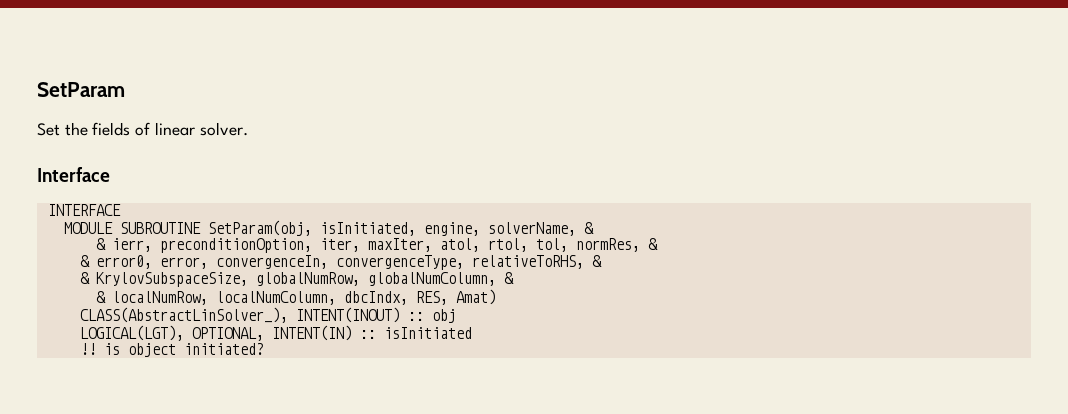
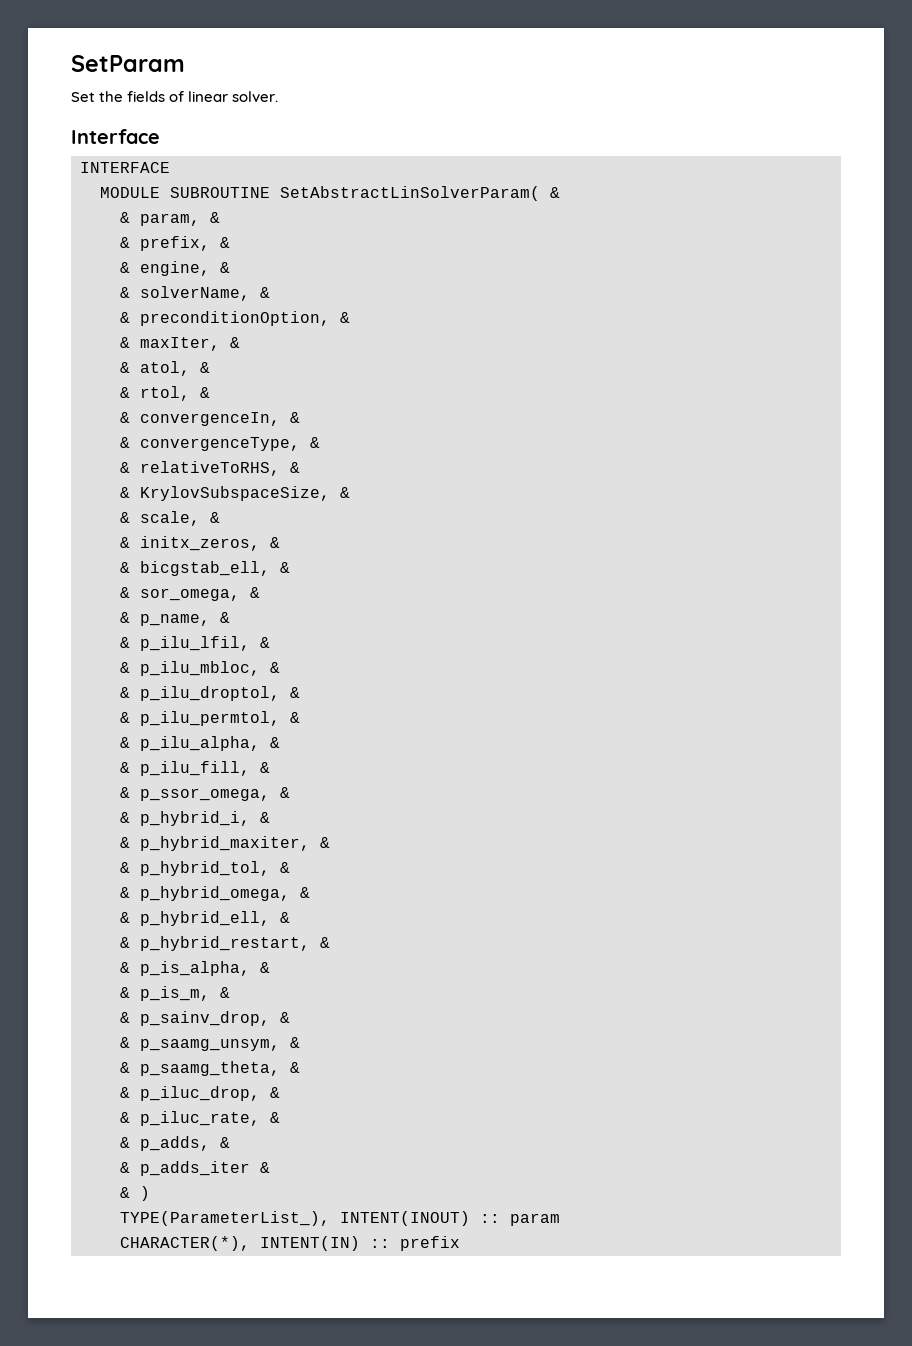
- MODULE SUBROUTINE SetParam(obj, isInitiated, engine, solverName, &
- & ierr, preconditionOption, iter, maxIter, atol, rtol, tol, normRes, &
- & error0, error, convergenceIn, convergenceType, relativeToRHS, &
+ MODULE SUBROUTINE SetAbstractLinSolverParam( &
+ & param, &
+ & prefix, &
+ & engine, &
+ & solverName, &
+ & preconditionOption, &
+ & maxIter, &
+ & atol, &
+ & rtol, &
+ & convergenceIn, &
+ & convergenceType, &
+ & relativeToRHS, &
- & KrylovSubspaceSize, globalNumRow, globalNumColumn, &
- & localNumRow, localNumColumn, dbcIndx, RES, Amat)
- CLASS(AbstractLinSolver_), INTENT(INOUT) :: obj
- LOGICAL(LGT), OPTIONAL, INTENT(IN) :: isInitiated
- !! is object initiated?
+ & KrylovSubspaceSize, &
+ & scale, &
+ & initx_zeros, &
+ & bicgstab_ell, &
+ & sor_omega, &
+ & p_name, &
+ & p_ilu_lfil, &
+ & p_ilu_mbloc, &
+ & p_ilu_droptol, &
+ & p_ilu_permtol, &
+ & p_ilu_alpha, &
+ & p_ilu_fill, &
+ & p_ssor_omega, &
+ & p_hybrid_i, &
+ & p_hybrid_maxiter, &
+ & p_hybrid_tol, &
+ & p_hybrid_omega, &
+ & p_hybrid_ell, &
+ & p_hybrid_restart, &
+ & p_is_alpha, &
+ & p_is_m, &
+ & p_sainv_drop, &
+ & p_saamg_unsym, &
+ & p_saamg_theta, &
+ & p_iluc_drop, &
+ & p_iluc_rate, &
+ & p_adds, &
+ & p_adds_iter &
+ & )
+ TYPE(ParameterList_), INTENT(INOUT) :: param
+ CHARACTER(*), INTENT(IN) :: prefix

